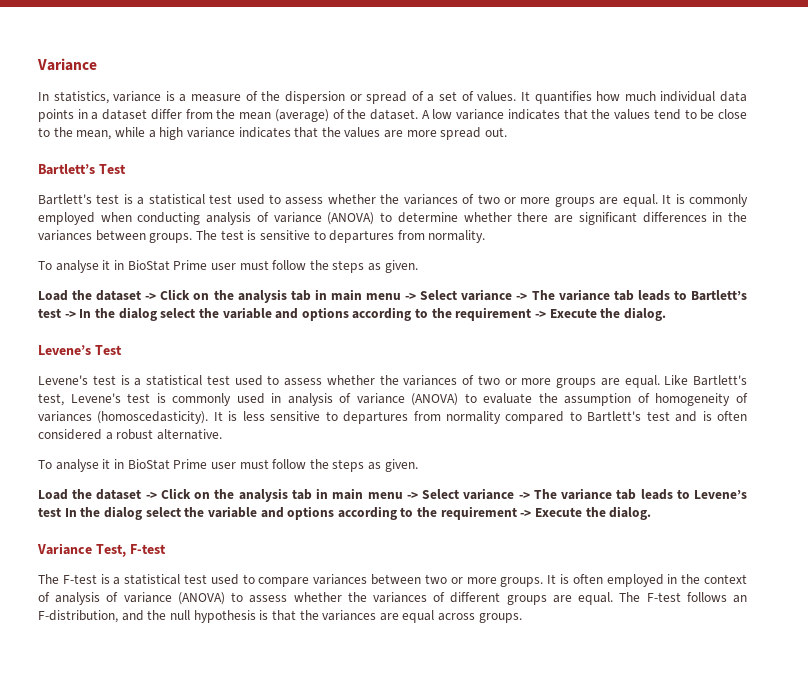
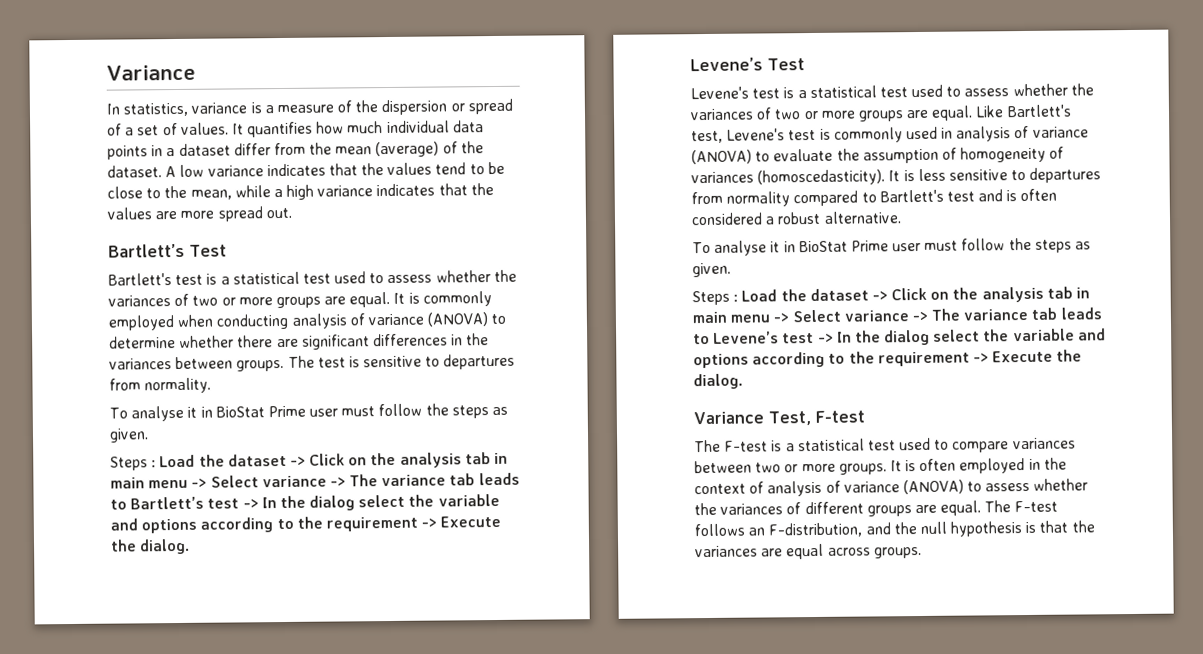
- Load the dataset -> Click on the analysis tab in main menu -> Select variance -> The variance tab leads to Bartlett’s test -> In the dialog select the variable and options according to the requirement -> Execute the dialog.
+ Steps : Load the dataset -> Click on the analysis tab in main menu -> Select variance -> The variance tab leads to Bartlett’s test -> In the dialog select the variable and options according to the requirement -> Execute the dialog.
- Load the dataset -> Click on the analysis tab in main menu -> Select variance -> The variance tab leads to Levene’s test In the dialog select the variable and options according to the requirement -> Execute the dialog.
+ Steps : Load the dataset -> Click on the analysis tab in main menu -> Select variance -> The variance tab leads to Levene’s test -> In the dialog select the variable and options according to the requirement -> Execute the dialog.

